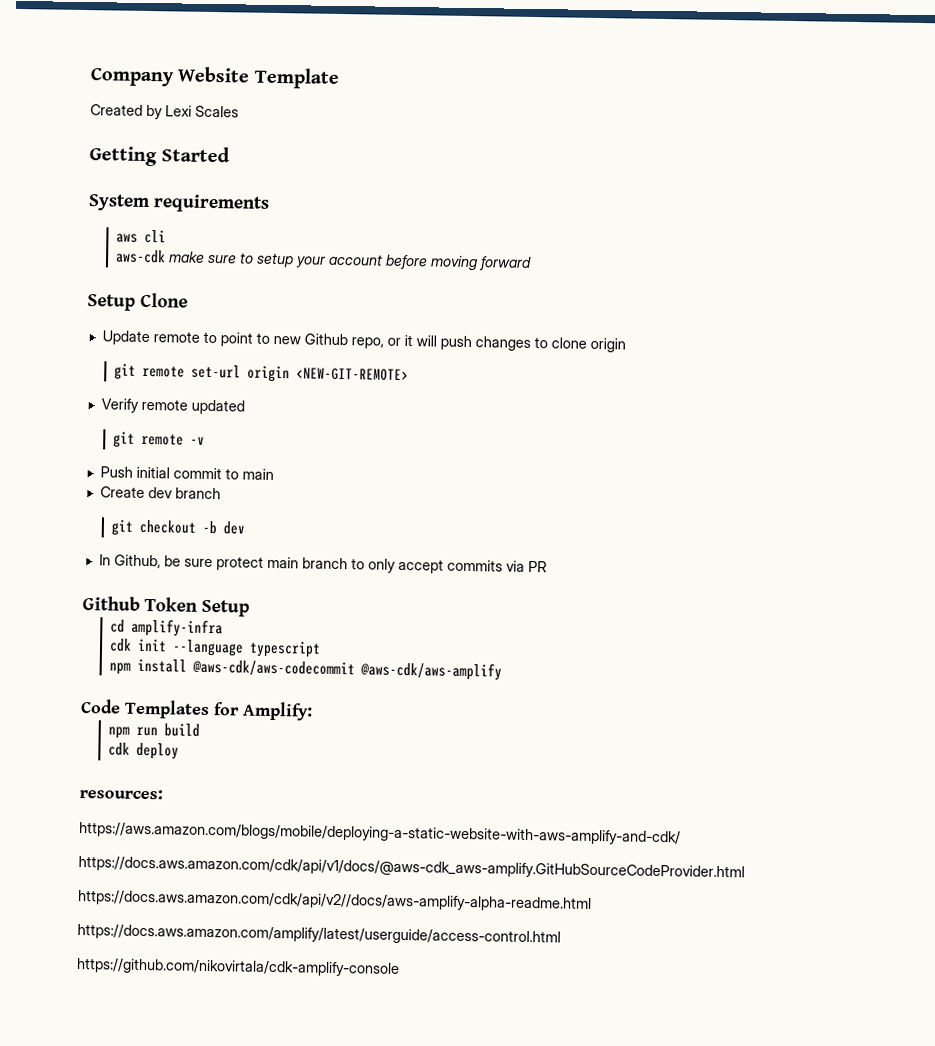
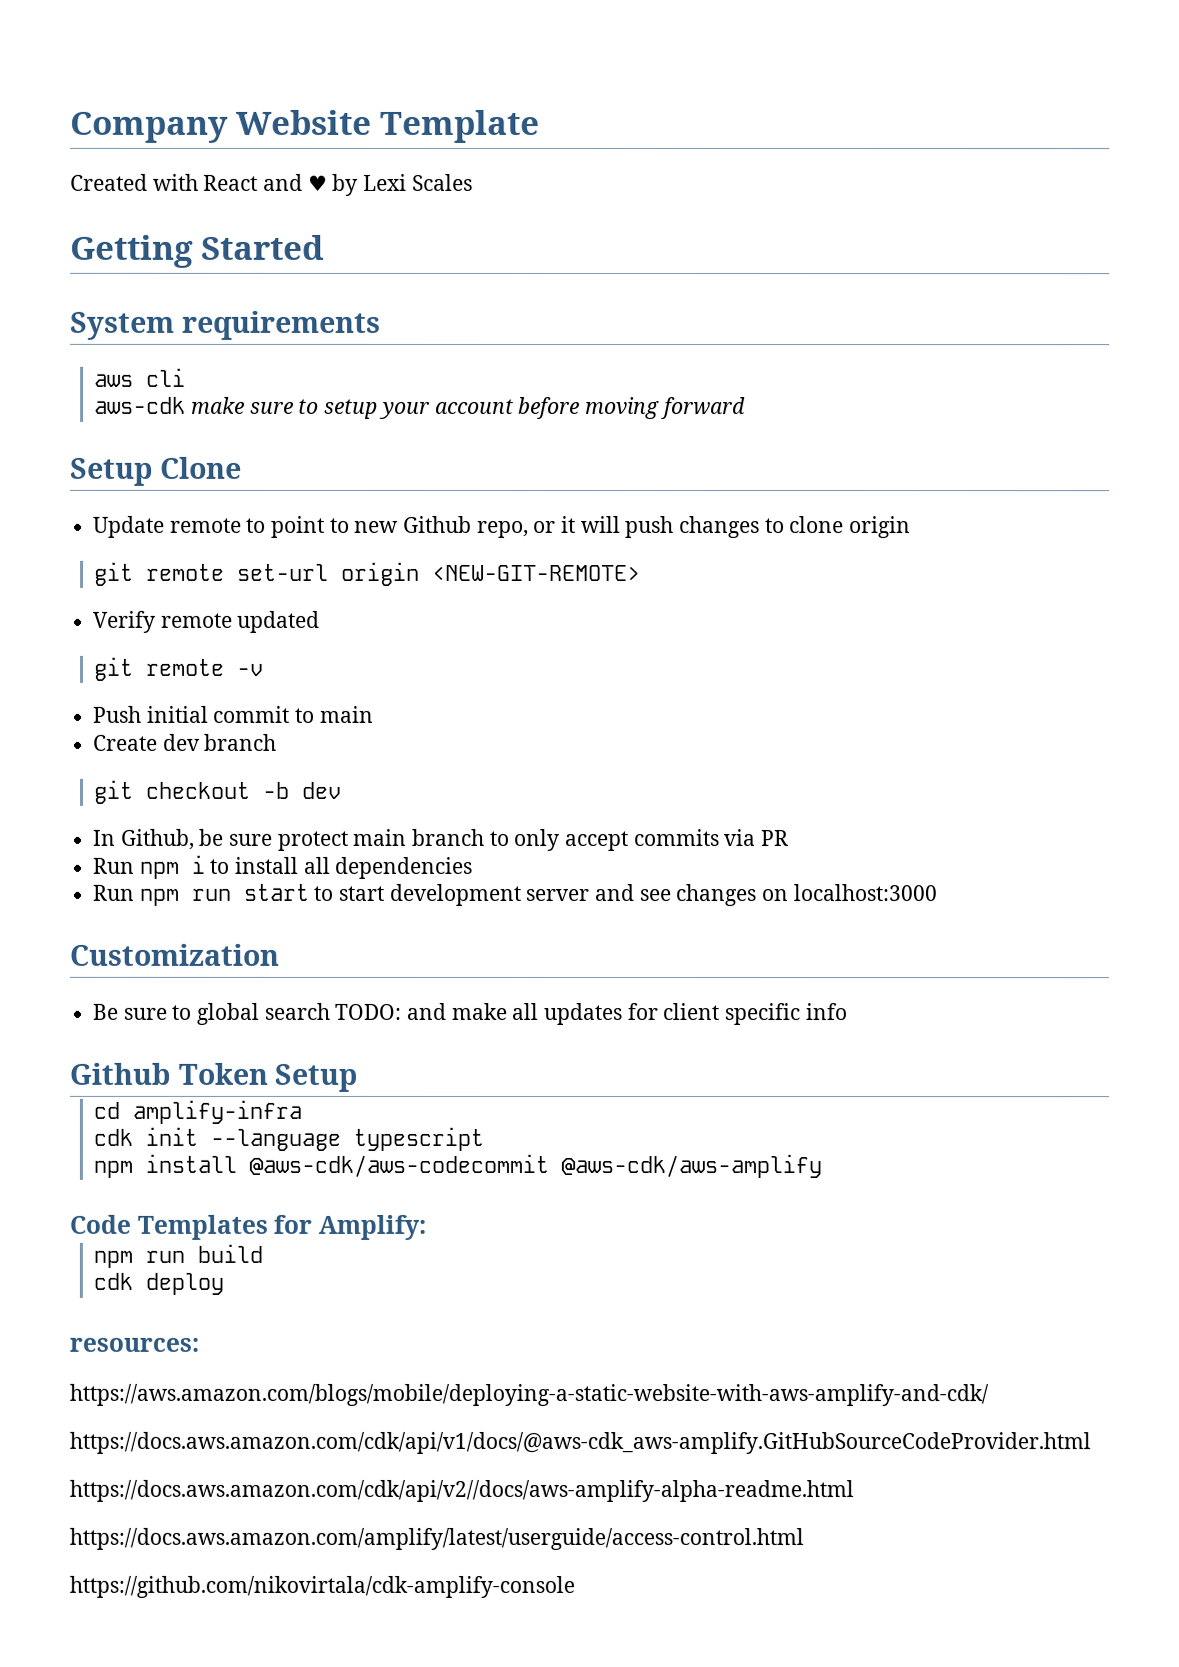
- Created by Lexi Scales
+ Created with React and ♥ by Lexi Scales
+ Run npm i to install all dependencies
+ Run npm run start to start development server and see changes on localhost:3000
+ Customization
+ Be sure to global search TODO: and make all updates for client specific info

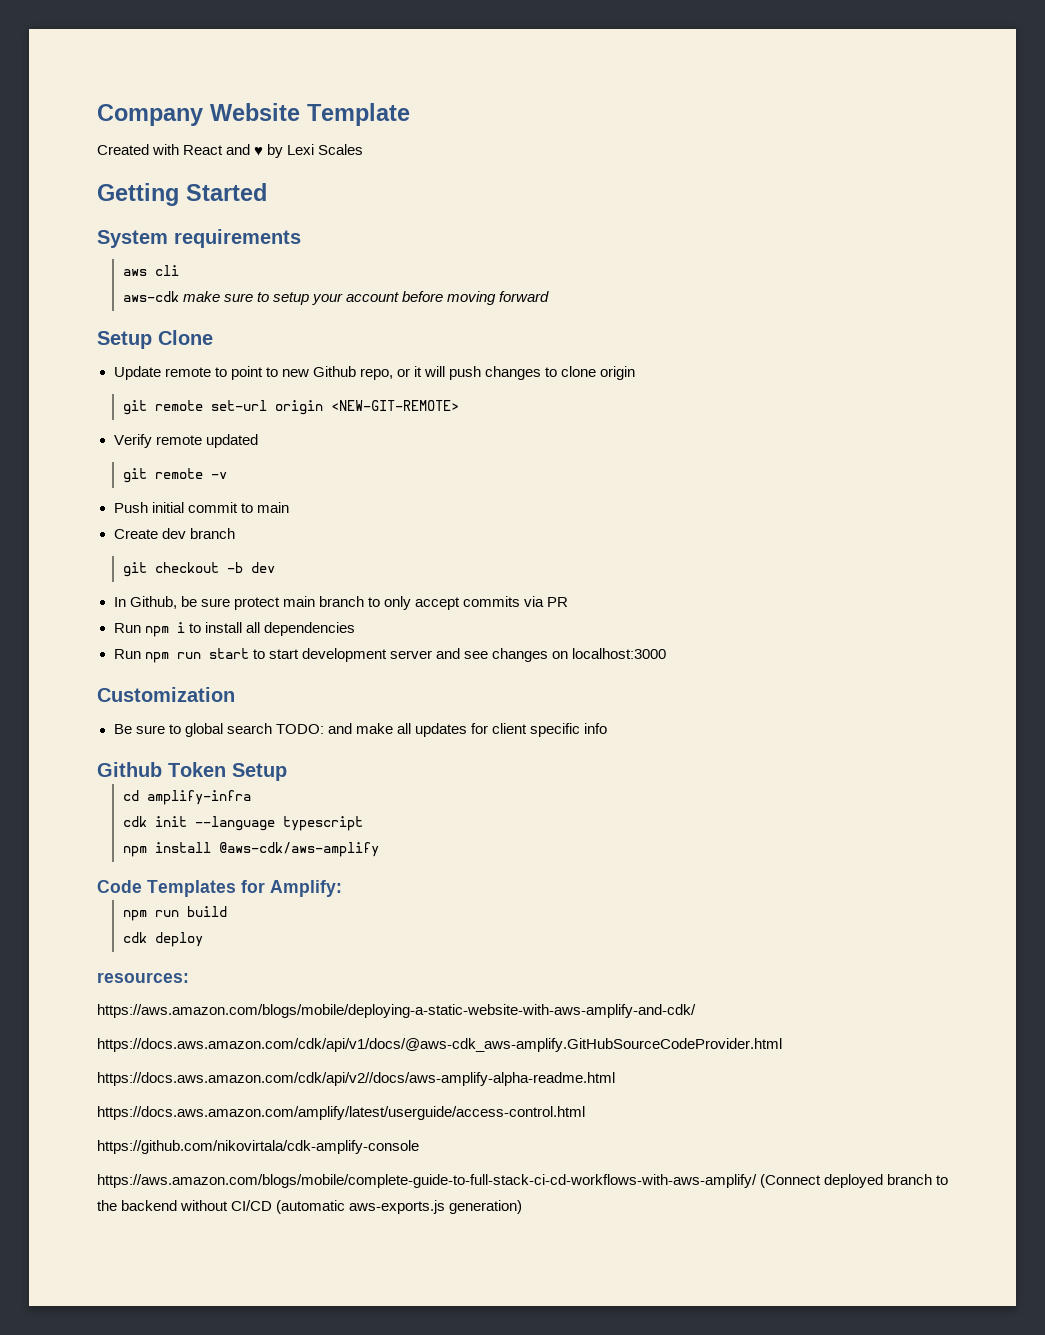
- npm install @aws-cdk/aws-codecommit @aws-cdk/aws-amplify
+ npm install @aws-cdk/aws-amplify
+ https://aws.amazon.com/blogs/mobile/complete-guide-to-full-stack-ci-cd-workflows-with-aws-amplify/ (Connect deployed branch to the backend without CI/CD (automatic aws-exports.js generation)

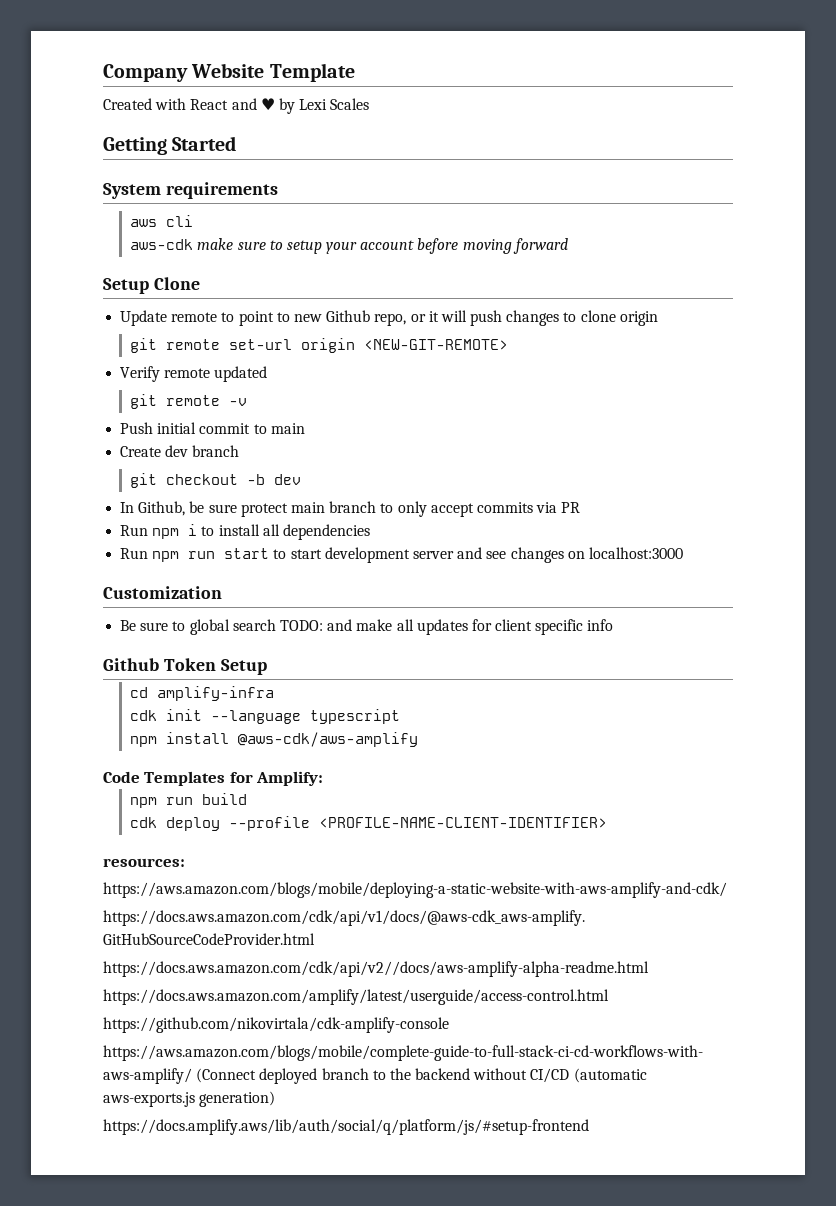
- cdk deploy
+ cdk deploy --profile <PROFILE-NAME-CLIENT-IDENTIFIER>
+ https://docs.amplify.aws/lib/auth/social/q/platform/js/#setup-frontend

